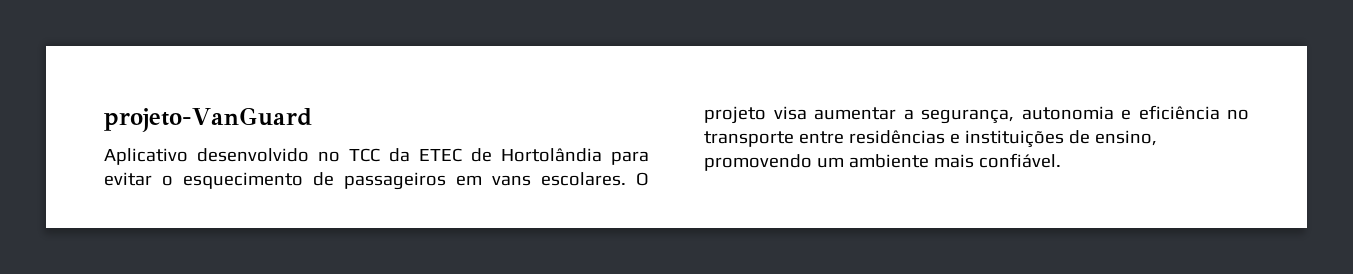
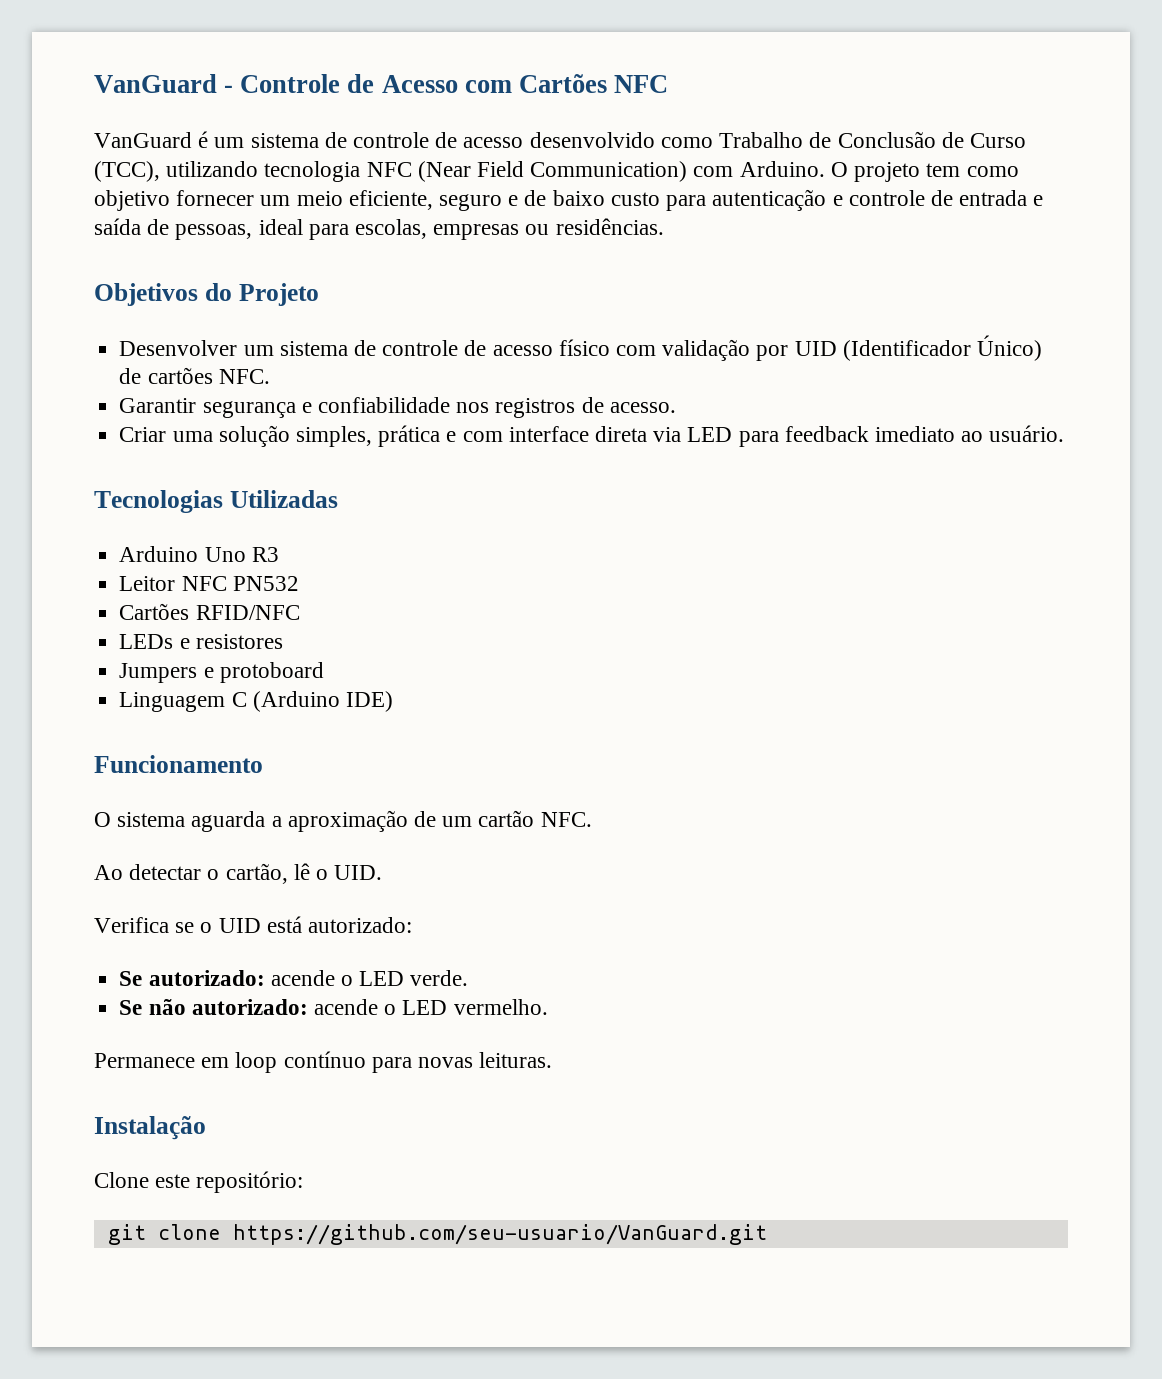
- projeto-VanGuard
- Aplicativo desenvolvido no TCC da ETEC de Hortolândia para evitar o esquecimento de passageiros em vans escolares. O projeto visa aumentar a segurança, autonomia e eficiência no transporte entre residências e instituições de ensino, promovendo um ambiente mais confiável.
+ VanGuard - Controle de Acesso com Cartões NFC
+ VanGuard é um sistema de controle de acesso desenvolvido como Trabalho de Conclusão de Curso (TCC), utilizando tecnologia NFC (Near Field Communication) com Arduino. O projeto tem como objetivo fornecer um meio eficiente, seguro e de baixo custo para autenticação e controle de entrada e saída de pessoas, ideal para escolas, empresas ou residências.
+ Objetivos do Projeto
+ Desenvolver um sistema de controle de acesso físico com validação por UID (Identificador Único) de cartões NFC.
+ Garantir segurança e confiabilidade nos registros de acesso.
+ Criar uma solução simples, prática e com interface direta via LED para feedback imediato ao usuário.
+ Tecnologias Utilizadas
+ Arduino Uno R3
+ Leitor NFC PN532
+ Cartões RFID/NFC
+ LEDs e resistores
+ Jumpers e protoboard
+ Linguagem C (Arduino IDE)
+ Funcionamento
+ O sistema aguarda a aproximação de um cartão NFC.
+ Ao detectar o cartão, lê o UID.
+ Verifica se o UID está autorizado:
+ Se autorizado: acende o LED verde.
+ Se não autorizado: acende o LED vermelho.
+ Permanece em loop contínuo para novas leituras.
+ Instalação
+ Clone este repositório:
+ git clone https://github.com/seu-usuario/VanGuard.git

